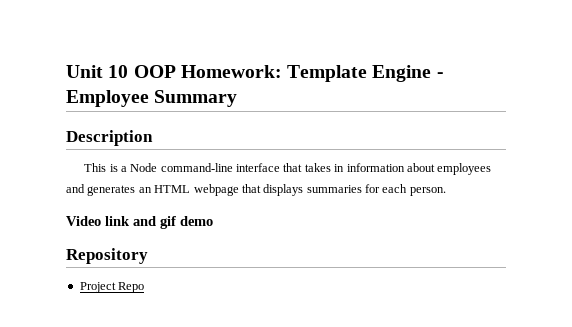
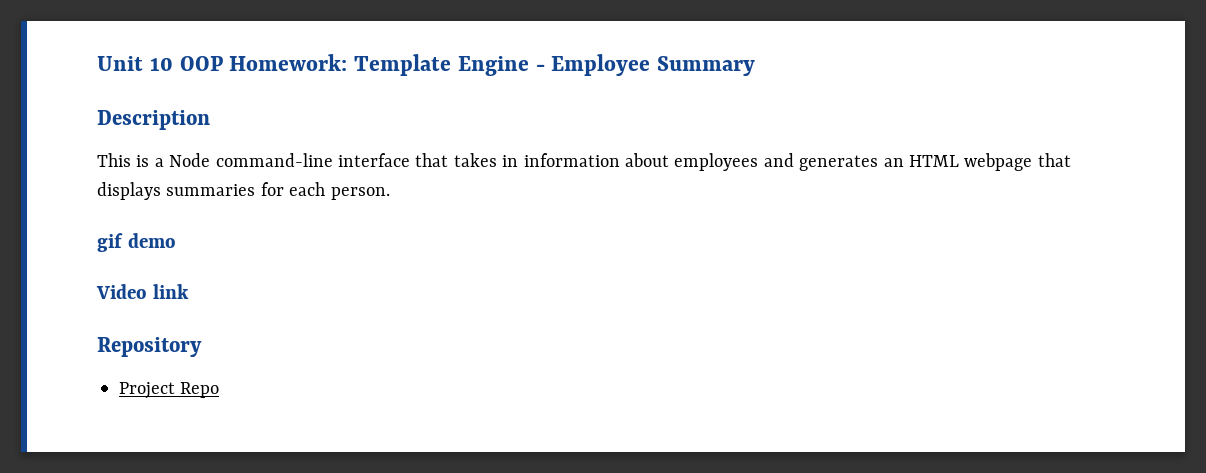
+ gif demo
- Video link and gif demo
+ Video link

